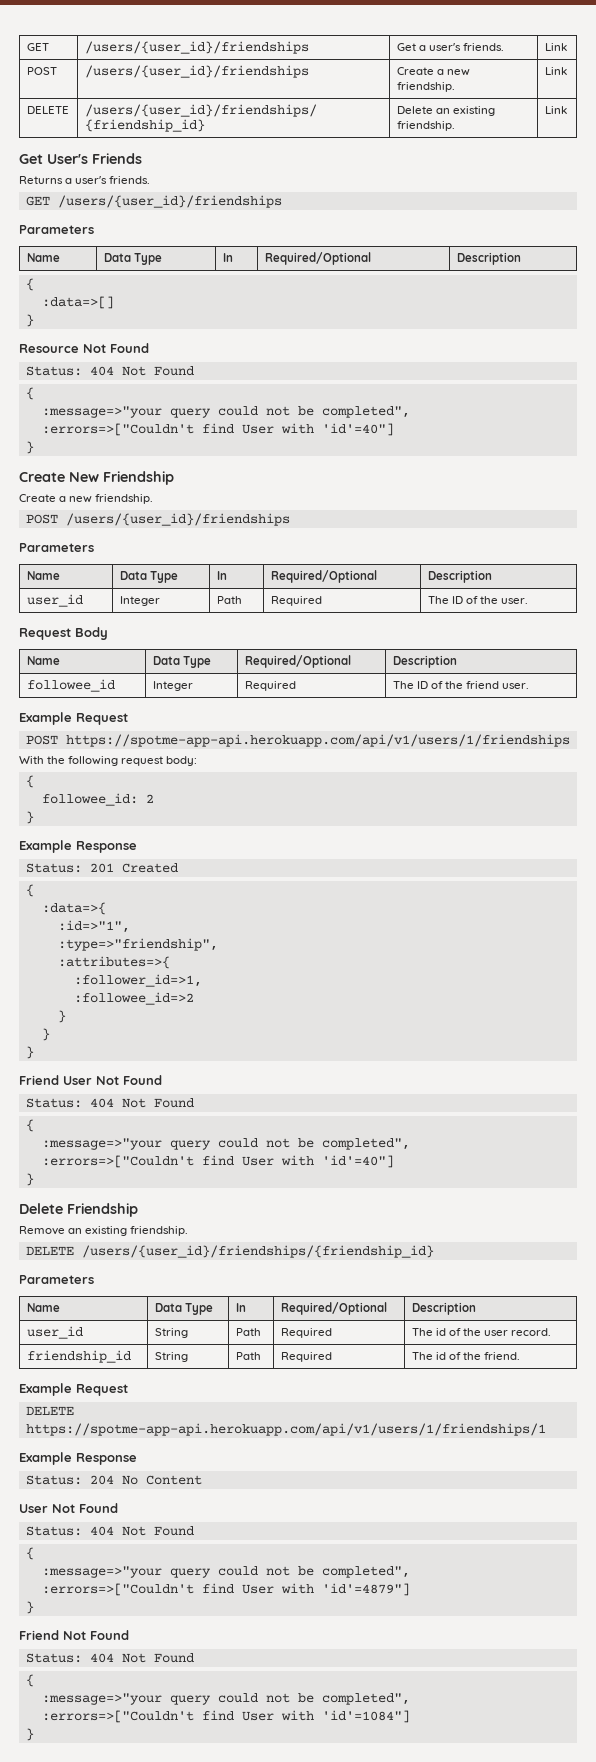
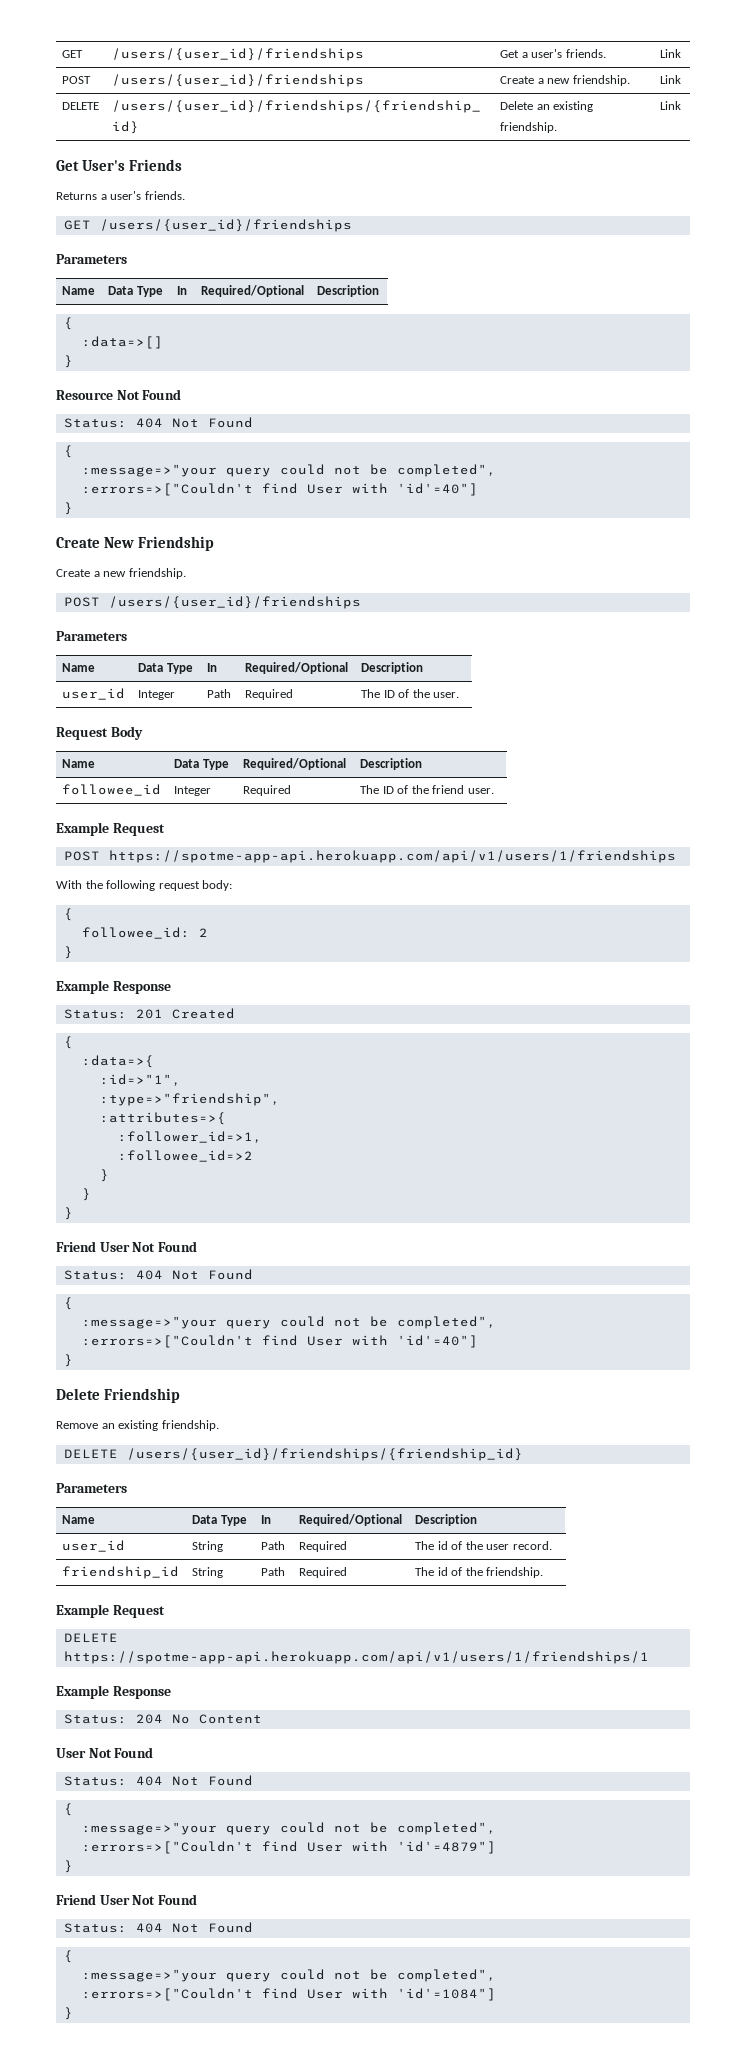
- friendship_id | String | Path | Required | The id of the friend.
+ friendship_id | String | Path | Required | The id of the friendship.
  :errors=>["Couldn't find User with 'id'=4879"]
  }
- Friend Not Found
+ Friend User Not Found

